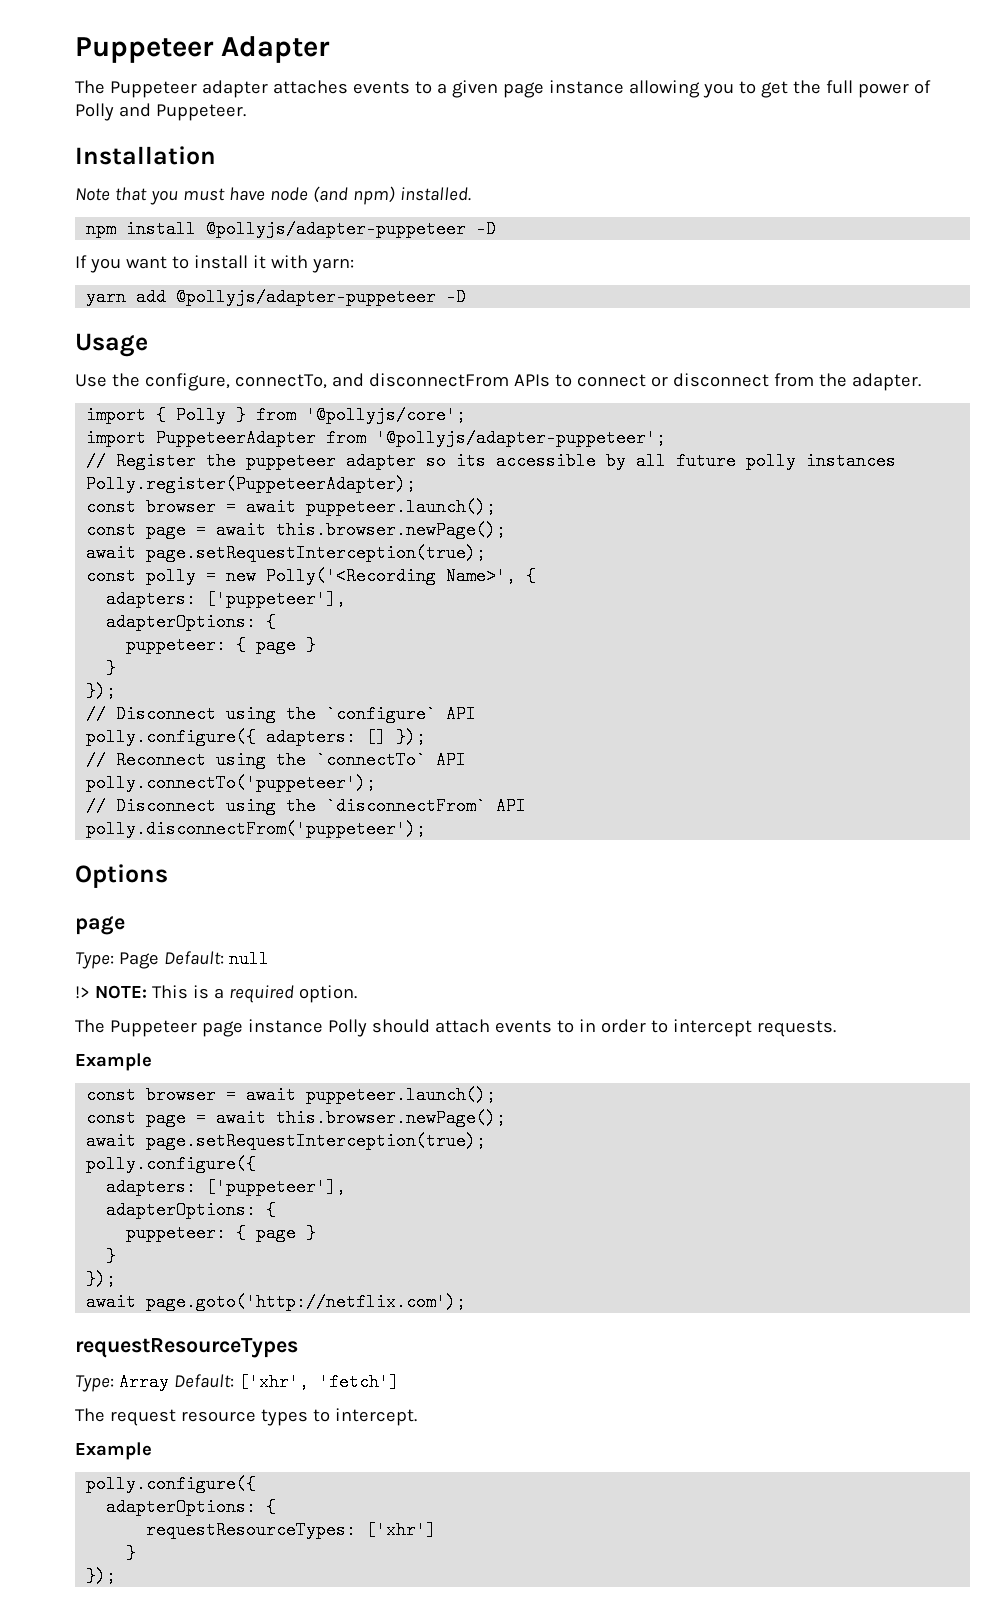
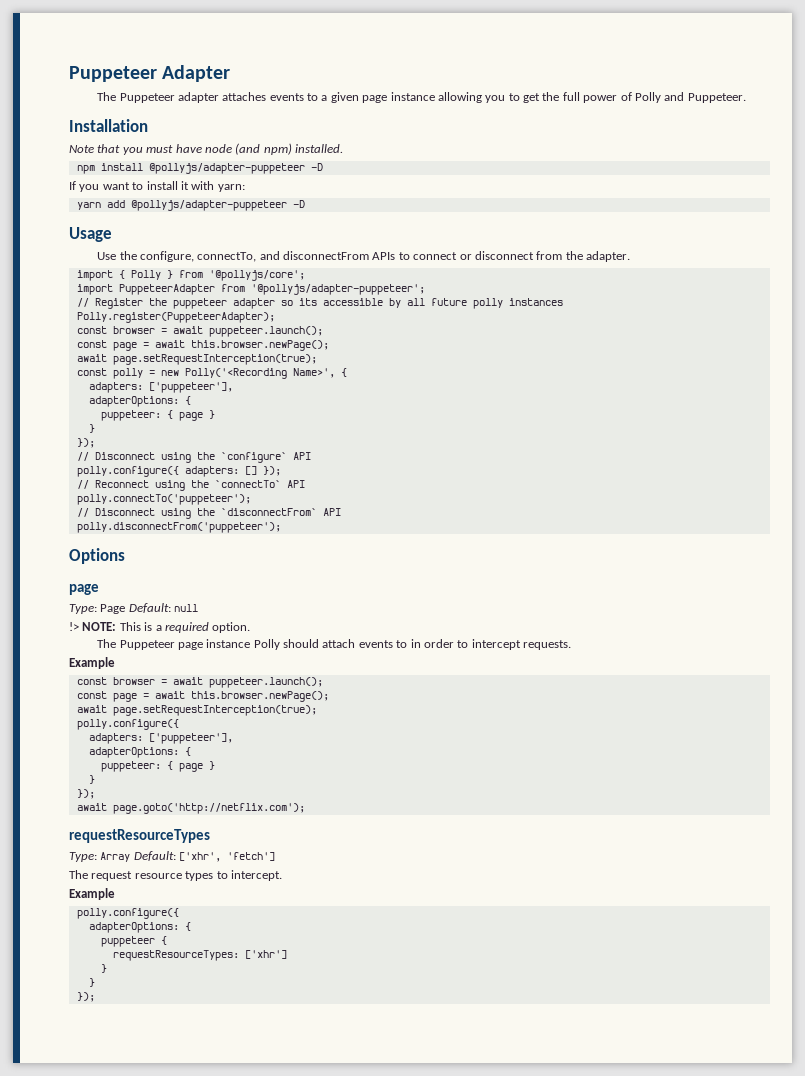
+ puppeteer {
  requestResourceTypes: ['xhr']
+ }

